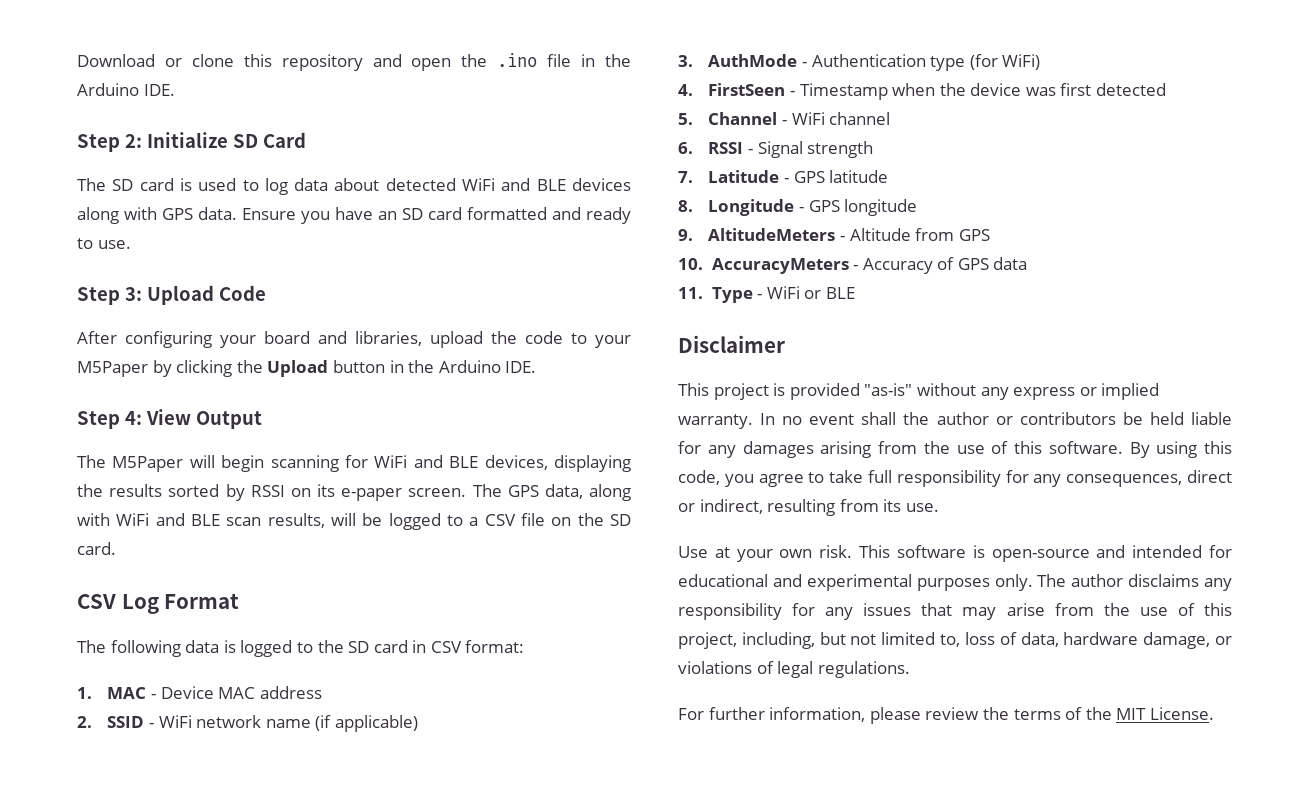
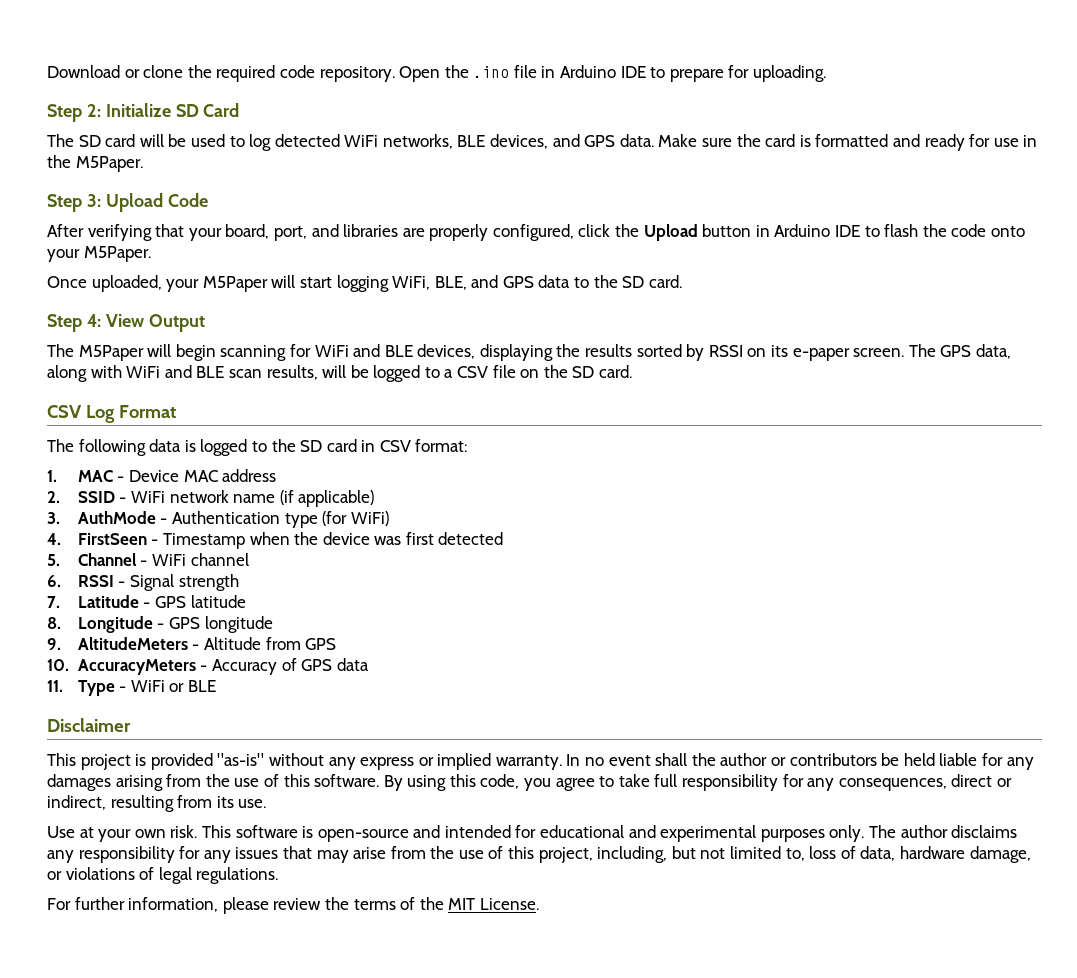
- Download or clone this repository and open the .ino file in the Arduino IDE.
+ Download or clone the required code repository. Open the .ino file in Arduino IDE to prepare for uploading.
- The SD card is used to log data about detected WiFi and BLE devices along with GPS data. Ensure you have an SD card formatted and ready to use.
+ The SD card will be used to log detected WiFi networks, BLE devices, and GPS data. Make sure the card is formatted and ready for use in the M5Paper.
- After configuring your board and libraries, upload the code to your M5Paper by clicking the Upload button in the Arduino IDE.
+ After verifying that your board, port, and libraries are properly configured, click the Upload button in Arduino IDE to flash the code onto your M5Paper.
+ Once uploaded, your M5Paper will start logging WiFi, BLE, and GPS data to the SD card.

